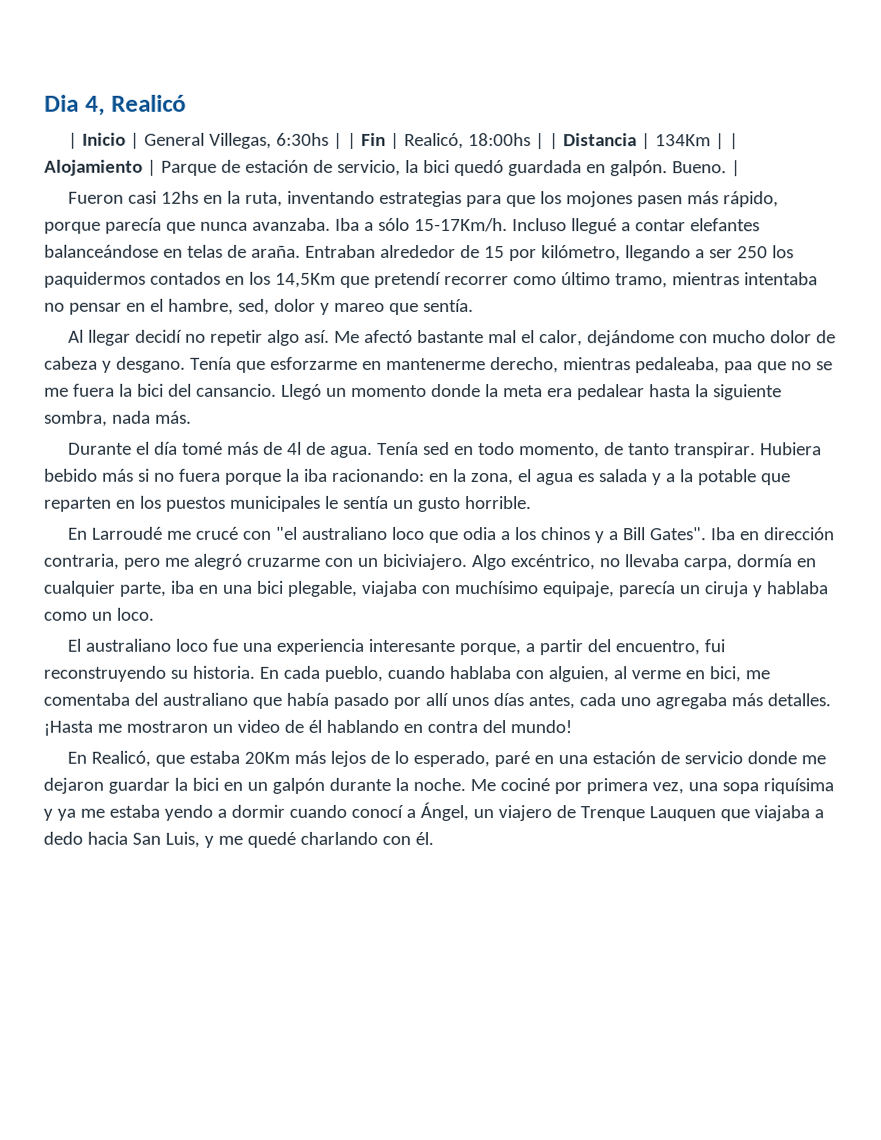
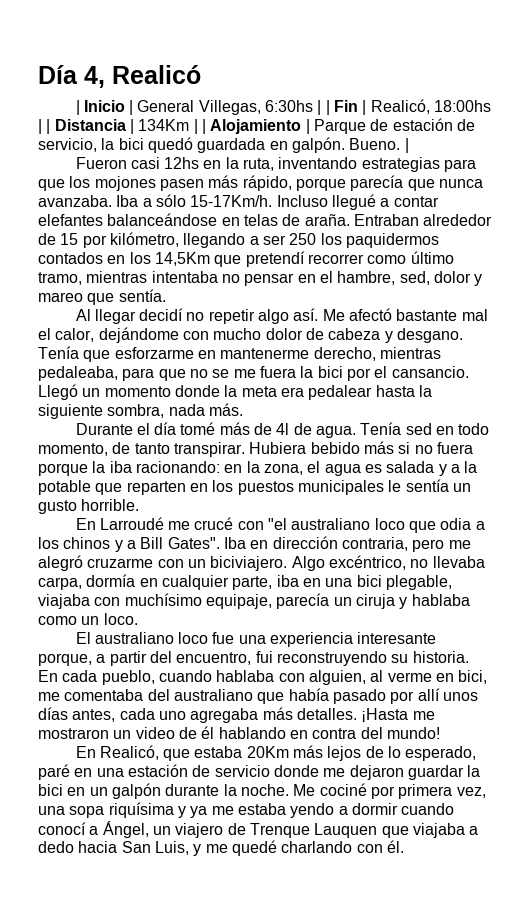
- Dia 4, Realicó
+ Día 4, Realicó
- Tenía que esforzarme en mantenerme derecho, mientras pedaleaba, paa que no se me fuera la bici del cansancio.
+ Tenía que esforzarme en mantenerme derecho, mientras pedaleaba, para que no se me fuera la bici por el cansancio.

